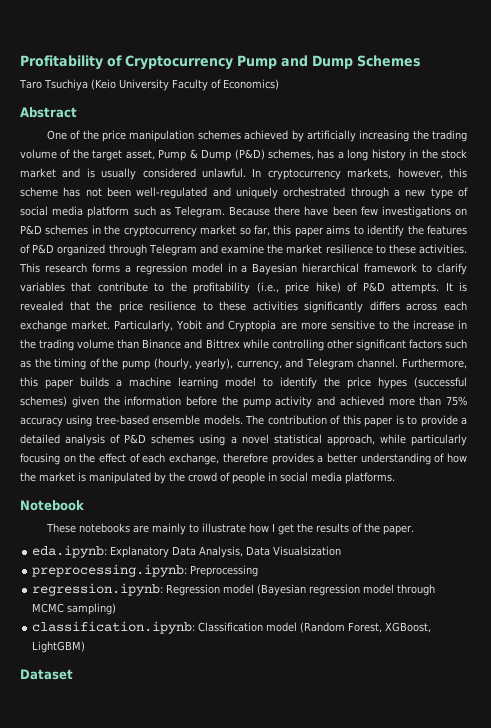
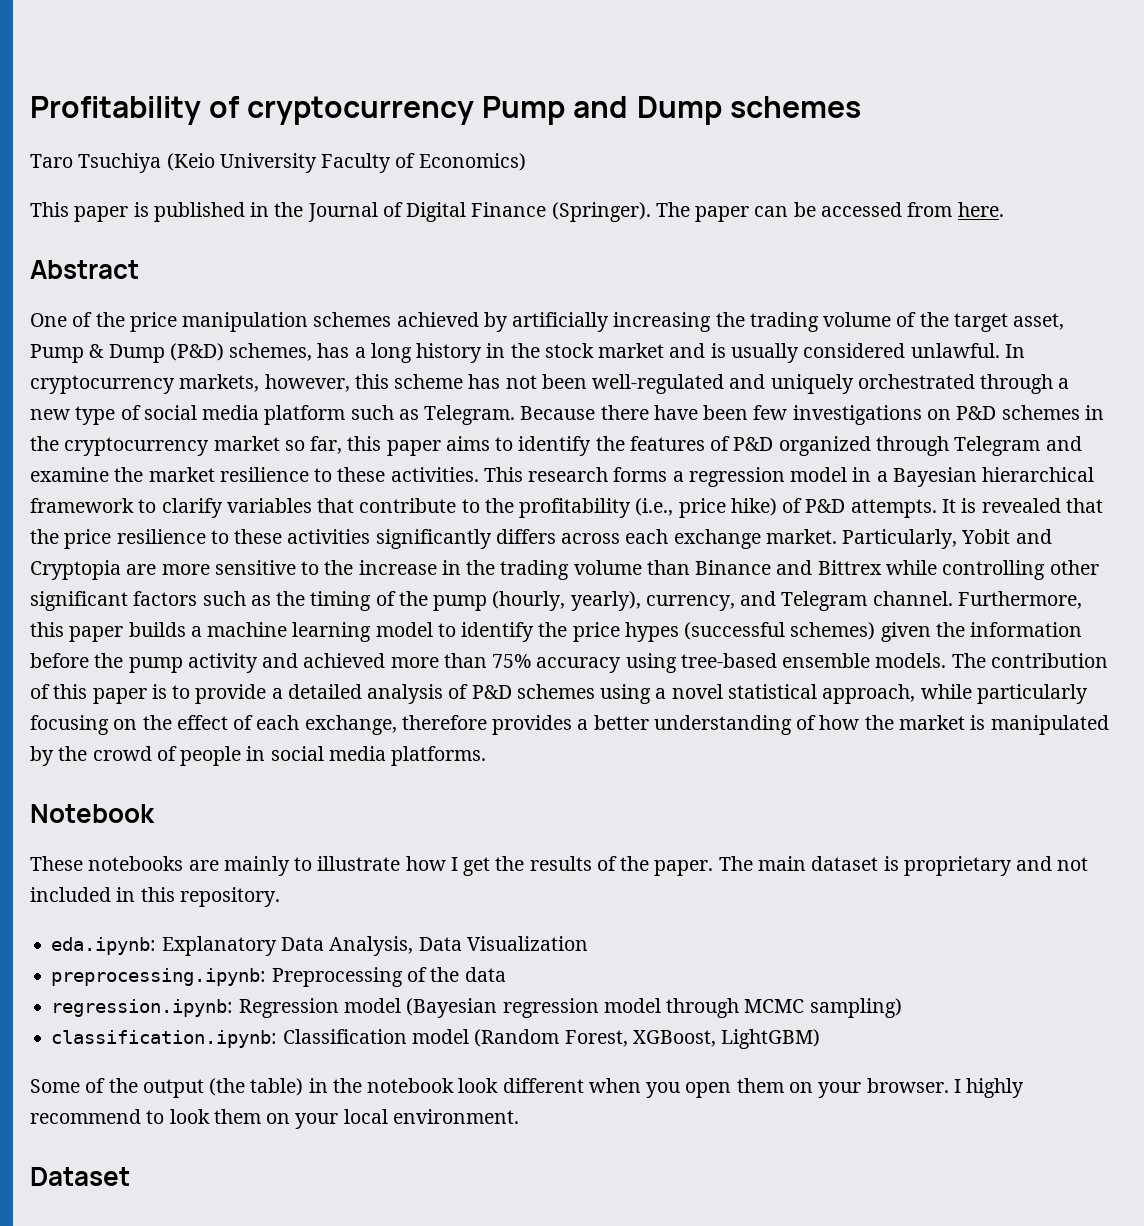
- Profitability of Cryptocurrency Pump and Dump Schemes
+ Profitability of cryptocurrency Pump and Dump schemes
+ This paper is published in the Journal of Digital Finance (Springer). The paper can be accessed from here.
+ The main dataset is proprietary and not included in this repository.
- eda.ipynb: Explanatory Data Analysis, Data Visualsization
+ eda.ipynb: Explanatory Data Analysis, Data Visualization
- preprocessing.ipynb: Preprocessing
+ preprocessing.ipynb: Preprocessing of the data
+ Some of the output (the table) in the notebook look different when you open them on your browser. I highly recommend to look them on your local environment.

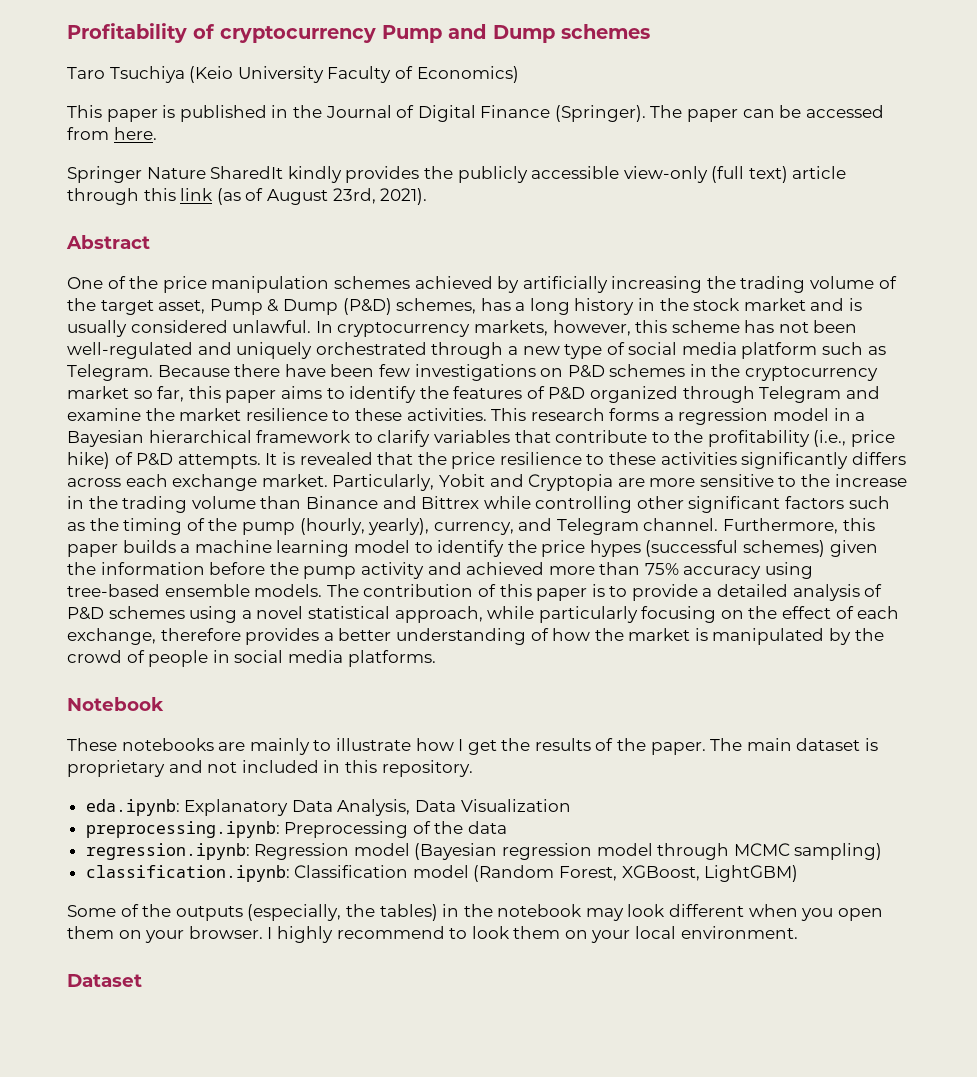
+ Springer Nature SharedIt kindly provides the publicly accessible view-only (full text) article through this link (as of August 23rd, 2021).
- Some of the output (the table) in the notebook look different when you open them on your browser.
+ Some of the outputs (especially, the tables) in the notebook may look different when you open them on your browser.

